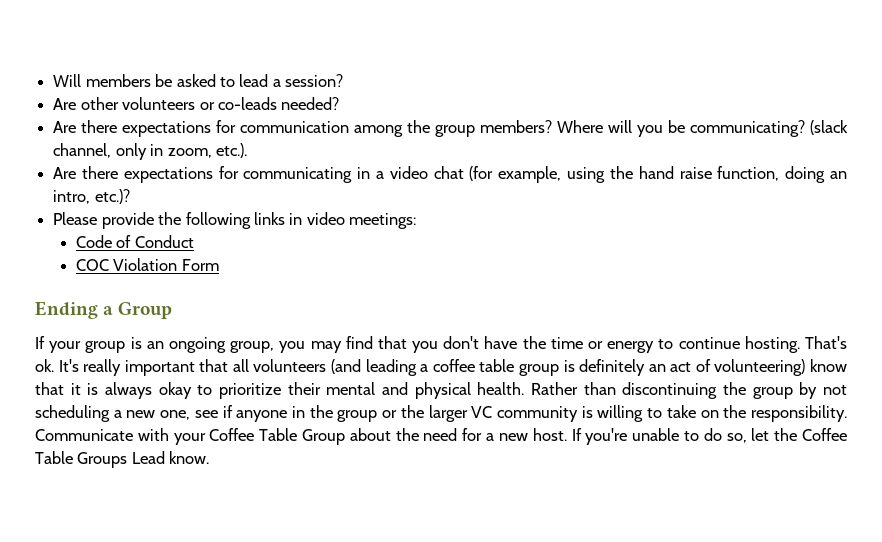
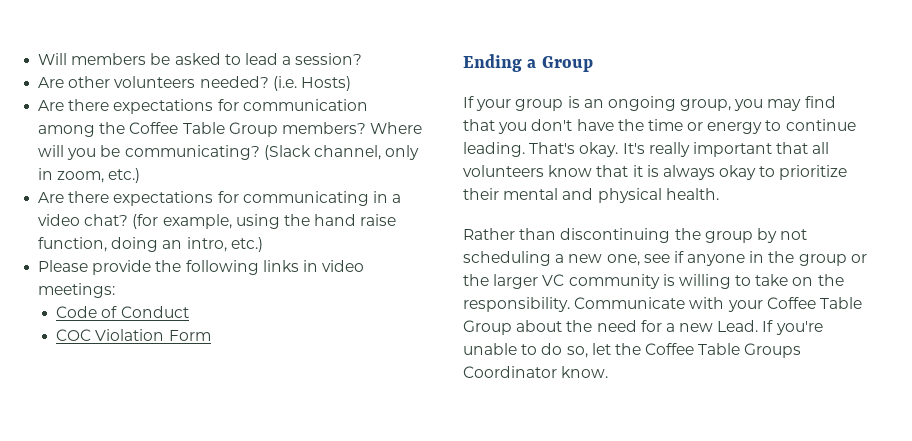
- Are other volunteers or co-leads needed?
+ Are other volunteers needed? (i.e. Hosts)
- Are there expectations for communication among the group members?
+ Are there expectations for communication among the Coffee Table Group members?
- (slack channel, only in zoom, etc.).
+ (Slack channel, only in zoom, etc.)
- Are there expectations for communicating in a video chat (for example, using the hand raise function, doing an intro, etc.)?
+ Are there expectations for communicating in a video chat? (for example, using the hand raise function, doing an intro, etc.)
- If your group is an ongoing group, you may find that you don't have the time or energy to continue hosting. That's ok.
+ If your group is an ongoing group, you may find that you don't have the time or energy to continue leading. That's okay.
- It's really important that all volunteers (and leading a coffee table group is definitely an act of volunteering) know that it is always okay to prioritize their mental and physical health. Rather than discontinuing the group by not scheduling a new one, see if anyone in the group or the larger VC community is willing to take on the responsibility.
+ It's really important that all volunteers know that it is always okay to prioritize their mental and physical health.
+ Rather than discontinuing the group by not scheduling a new one, see if anyone in the group or the larger VC community is willing to take on the responsibility.
- Communicate with your Coffee Table Group about the need for a new host.
+ Communicate with your Coffee Table Group about the need for a new Lead.
- If you're unable to do so, let the Coffee Table Groups Lead know.
+ If you're unable to do so, let the Coffee Table Groups Coordinator know.

